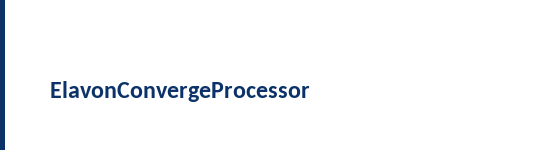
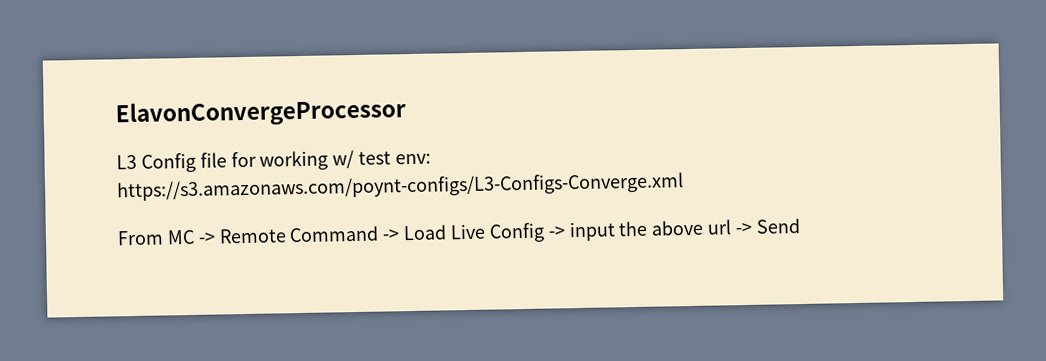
+ L3 Config file for working w/ test env: https://s3.amazonaws.com/poynt-configs/L3-Configs-Converge.xml
+ From MC -> Remote Command -> Load Live Config -> input the above url -> Send

